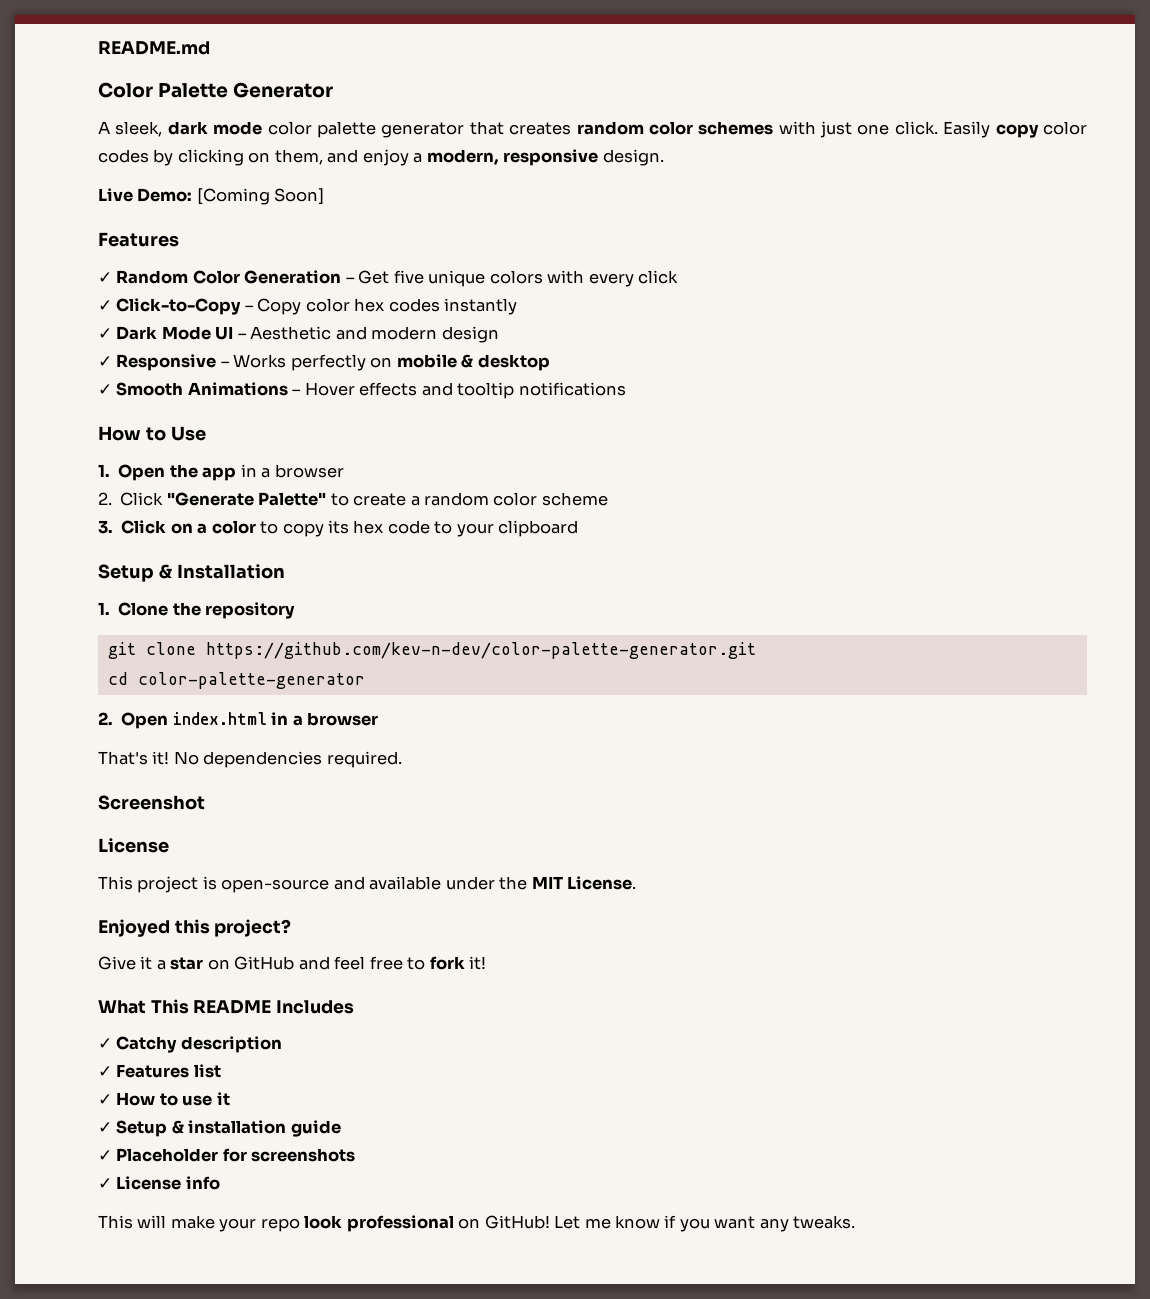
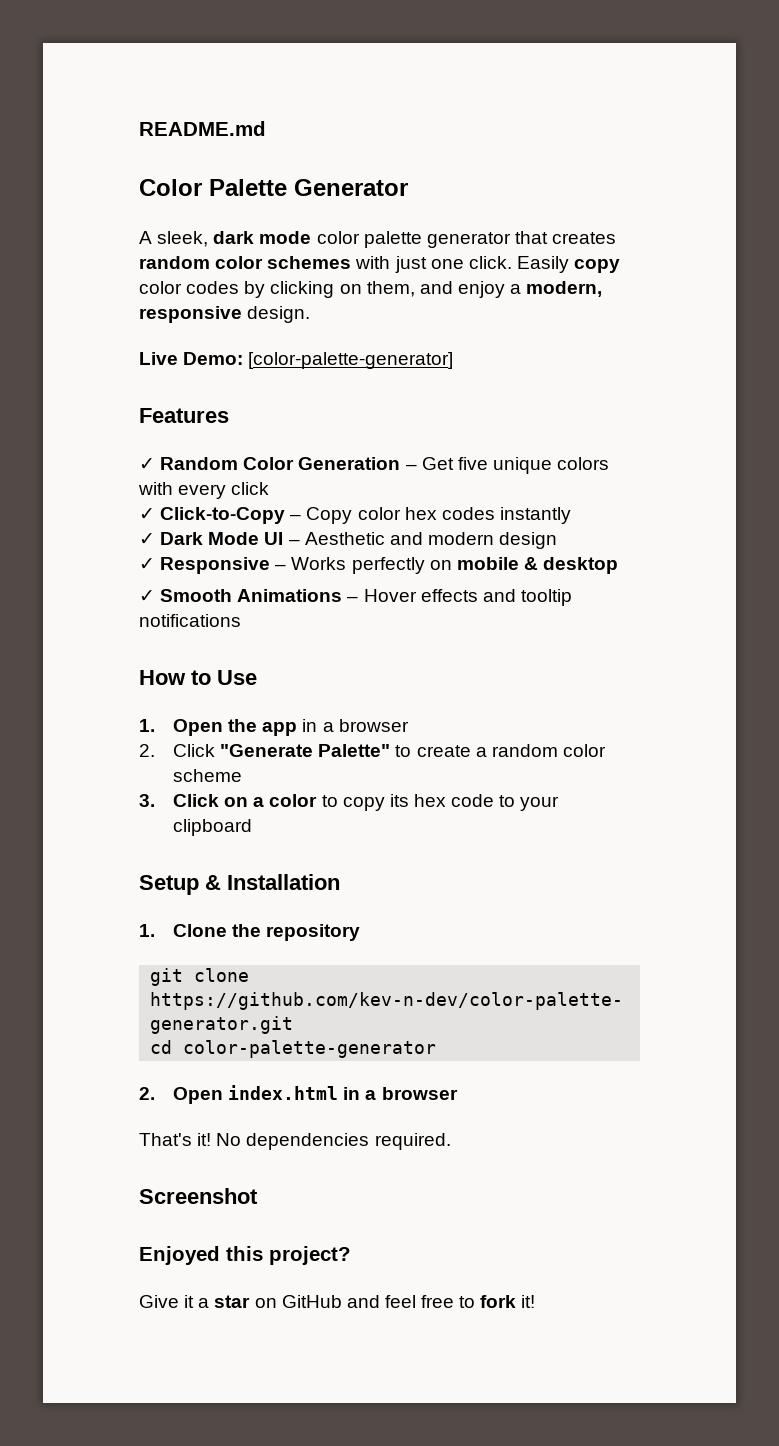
- Live Demo: [Coming Soon]
+ Live Demo: [color-palette-generator]
  Screenshot
- License
- This project is open-source and available under the MIT License.
- What This README Includes
- ✓ Catchy description
- ✓ Features list
- ✓ How to use it
- ✓ Setup & installation guide
- ✓ Placeholder for screenshots
- ✓ License info
- This will make your repo look professional on GitHub! Let me know if you want any tweaks.

